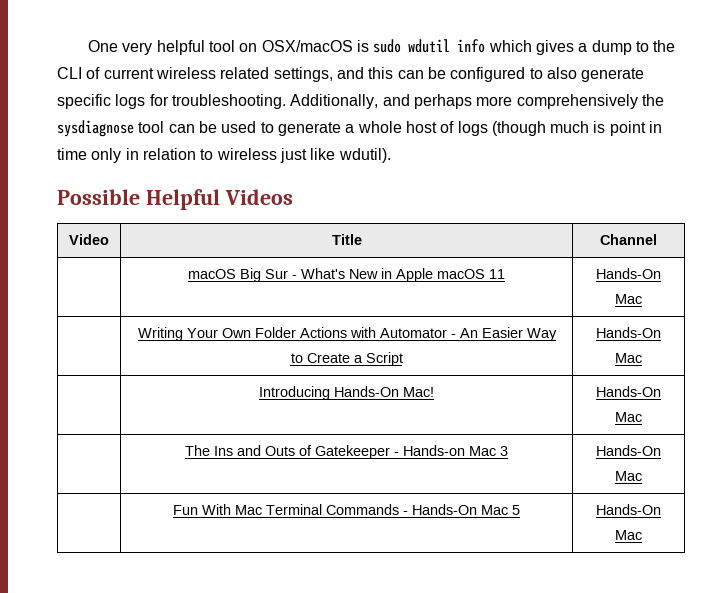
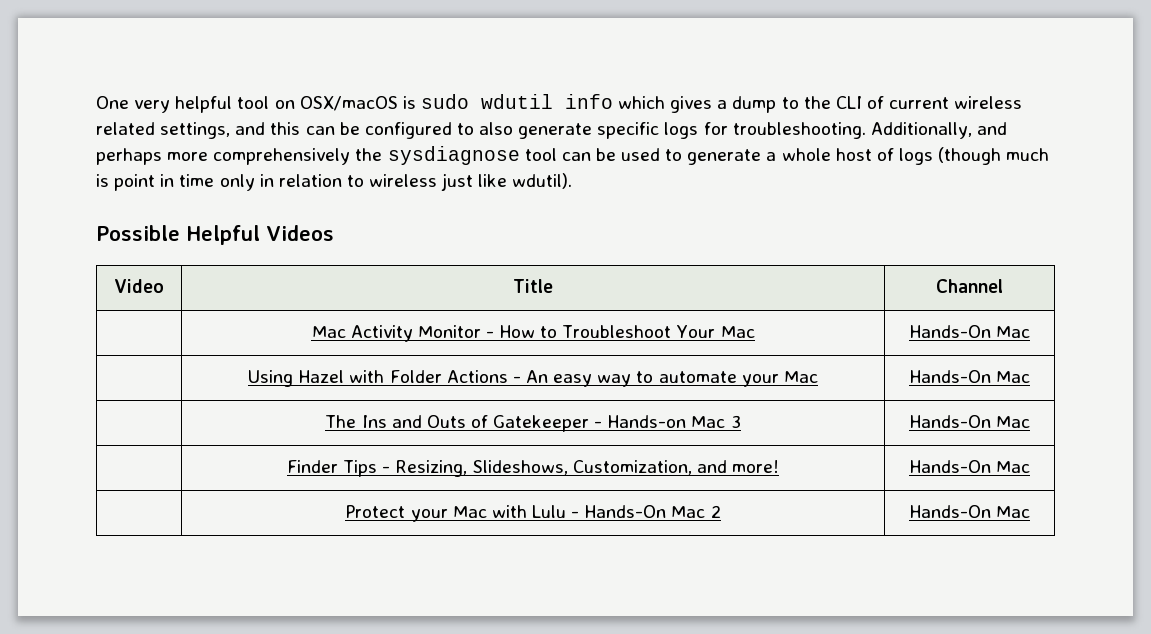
- | macOS Big Sur - What's New in Apple macOS 11 | Hands-On Mac
- | Writing Your Own Folder Actions with Automator - An Easier Way to Create a Script | Hands-On Mac
- | Introducing Hands-On Mac! | Hands-On Mac
+ | Mac Activity Monitor - How to Troubleshoot Your Mac | Hands-On Mac
+ | Using Hazel with Folder Actions - An easy way to automate your Mac | Hands-On Mac
- | Fun With Mac Terminal Commands - Hands-On Mac 5 | Hands-On Mac
+ | Finder Tips - Resizing, Slideshows, Customization, and more! | Hands-On Mac
+ | Protect your Mac with Lulu - Hands-On Mac 2 | Hands-On Mac

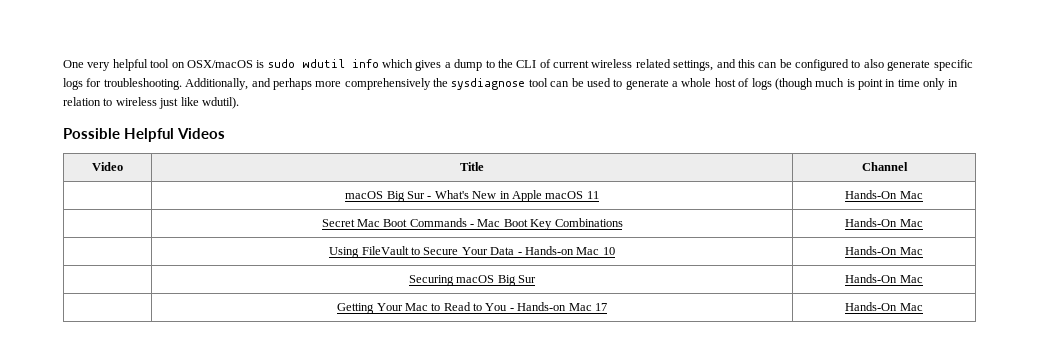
- | Mac Activity Monitor - How to Troubleshoot Your Mac | Hands-On Mac
- | Using Hazel with Folder Actions - An easy way to automate your Mac | Hands-On Mac
- | The Ins and Outs of Gatekeeper - Hands-on Mac 3 | Hands-On Mac
- | Finder Tips - Resizing, Slideshows, Customization, and more! | Hands-On Mac
- | Protect your Mac with Lulu - Hands-On Mac 2 | Hands-On Mac
+ | macOS Big Sur - What's New in Apple macOS 11 | Hands-On Mac
+ | Secret Mac Boot Commands - Mac Boot Key Combinations | Hands-On Mac
+ | Using FileVault to Secure Your Data - Hands-on Mac 10 | Hands-On Mac
+ | Securing macOS Big Sur | Hands-On Mac
+ | Getting Your Mac to Read to You - Hands-on Mac 17 | Hands-On Mac

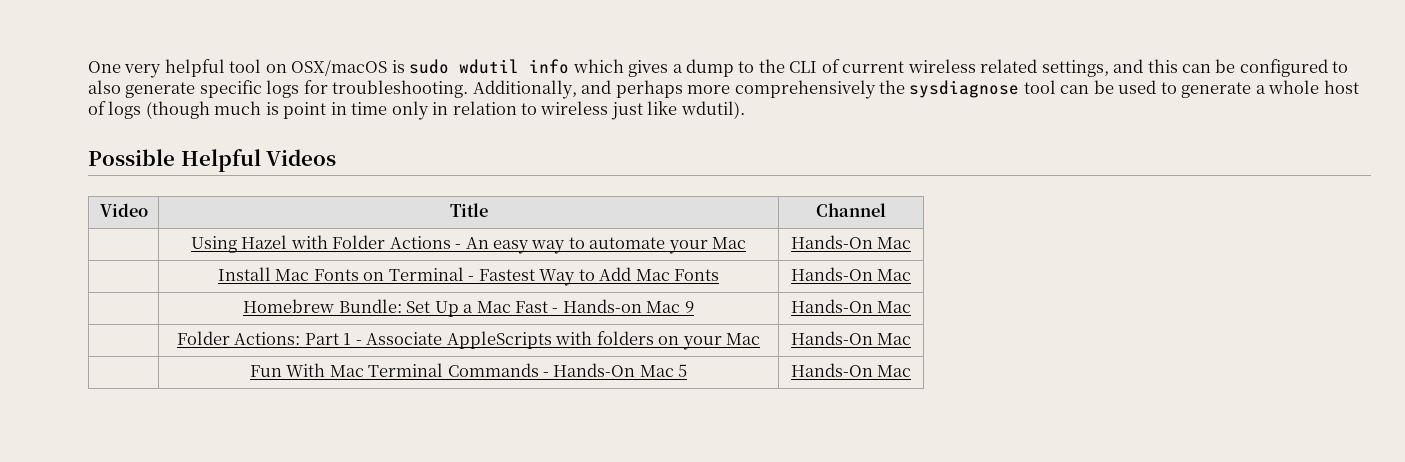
- | macOS Big Sur - What's New in Apple macOS 11 | Hands-On Mac
- | Secret Mac Boot Commands - Mac Boot Key Combinations | Hands-On Mac
- | Using FileVault to Secure Your Data - Hands-on Mac 10 | Hands-On Mac
- | Securing macOS Big Sur | Hands-On Mac
- | Getting Your Mac to Read to You - Hands-on Mac 17 | Hands-On Mac
+ | Using Hazel with Folder Actions - An easy way to automate your Mac | Hands-On Mac
+ | Install Mac Fonts on Terminal - Fastest Way to Add Mac Fonts | Hands-On Mac
+ | Homebrew Bundle: Set Up a Mac Fast - Hands-on Mac 9 | Hands-On Mac
+ | Folder Actions: Part 1 - Associate AppleScripts with folders on your Mac | Hands-On Mac
+ | Fun With Mac Terminal Commands - Hands-On Mac 5 | Hands-On Mac

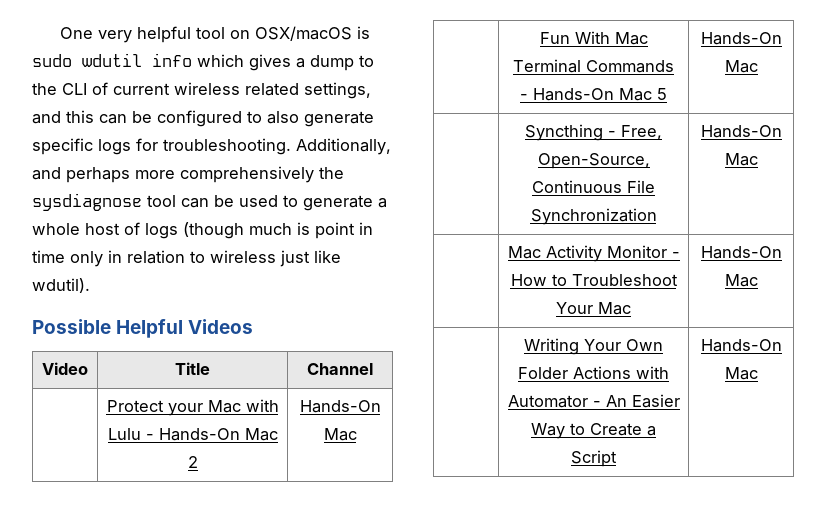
- | Using Hazel with Folder Actions - An easy way to automate your Mac | Hands-On Mac
- | Install Mac Fonts on Terminal - Fastest Way to Add Mac Fonts | Hands-On Mac
- | Homebrew Bundle: Set Up a Mac Fast - Hands-on Mac 9 | Hands-On Mac
- | Folder Actions: Part 1 - Associate AppleScripts with folders on your Mac | Hands-On Mac
+ | Protect your Mac with Lulu - Hands-On Mac 2 | Hands-On Mac
+ | Syncthing - Free, Open-Source, Continuous File Synchronization | Hands-On Mac
+ | Mac Activity Monitor - How to Troubleshoot Your Mac | Hands-On Mac
+ | Writing Your Own Folder Actions with Automator - An Easier Way to Create a Script | Hands-On Mac

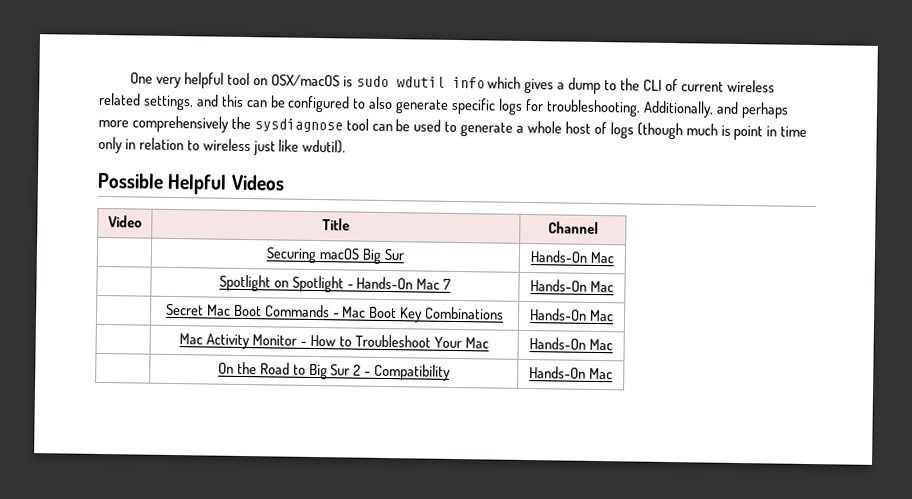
- | Protect your Mac with Lulu - Hands-On Mac 2 | Hands-On Mac
- | Fun With Mac Terminal Commands - Hands-On Mac 5 | Hands-On Mac
- | Syncthing - Free, Open-Source, Continuous File Synchronization | Hands-On Mac
+ | Securing macOS Big Sur | Hands-On Mac
+ | Spotlight on Spotlight - Hands-On Mac 7 | Hands-On Mac
+ | Secret Mac Boot Commands - Mac Boot Key Combinations | Hands-On Mac
- | Writing Your Own Folder Actions with Automator - An Easier Way to Create a Script | Hands-On Mac
+ | On the Road to Big Sur 2 - Compatibility | Hands-On Mac

